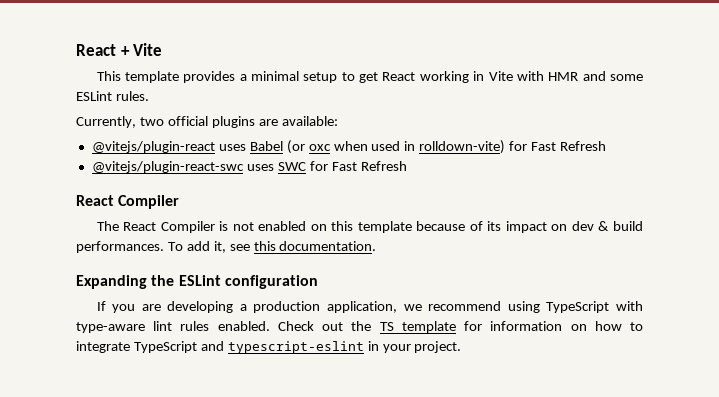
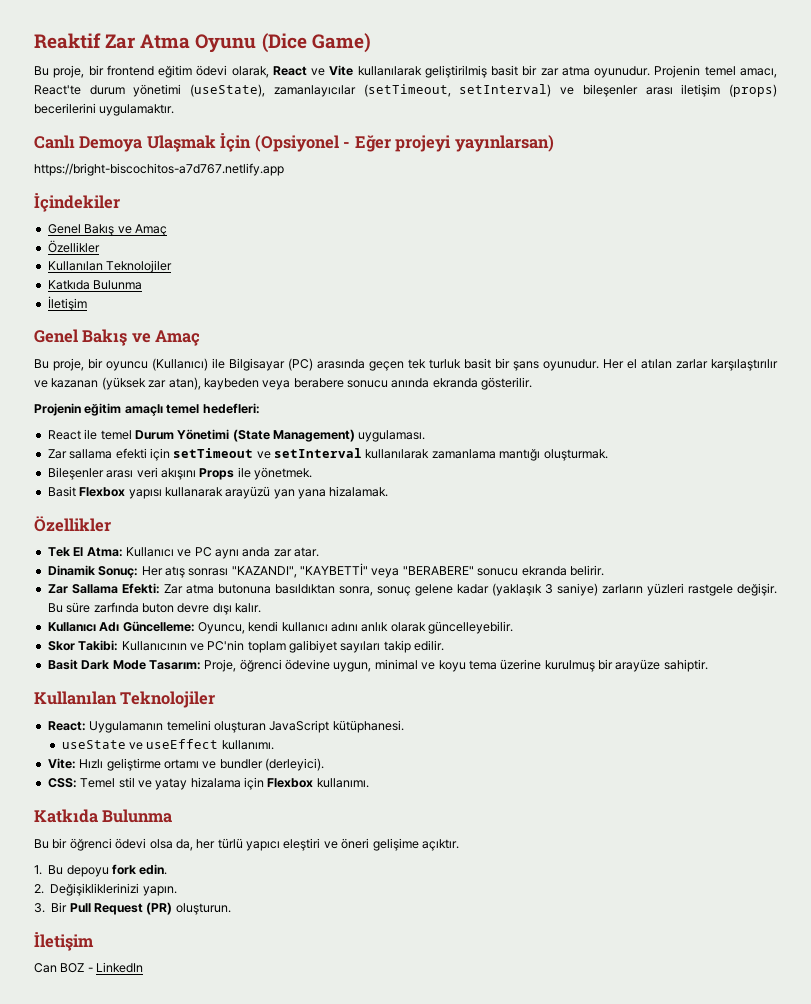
- React + Vite
- This template provides a minimal setup to get React working in Vite with HMR and some ESLint rules.
- Currently, two official plugins are available:
- @vitejs/plugin-react uses Babel (or oxc when used in rolldown-vite) for Fast Refresh
- @vitejs/plugin-react-swc uses SWC for Fast Refresh
- React Compiler
- The React Compiler is not enabled on this template because of its impact on dev & build performances. To add it, see this documentation.
- Expanding the ESLint configuration
- If you are developing a production application, we recommend using TypeScript with type-aware lint rules enabled. Check out the TS template for information on how to integrate TypeScript and typescript-eslint in your project.
+ Reaktif Zar Atma Oyunu (Dice Game)
+ Bu proje, bir frontend eğitim ödevi olarak, React ve Vite kullanılarak geliştirilmiş basit bir zar atma oyunudur. Projenin temel amacı, React'te durum yönetimi (useState), zamanlayıcılar (setTimeout, setInterval) ve bileşenler arası iletişim (props) becerilerini uygulamaktır.
+ Canlı Demoya Ulaşmak İçin (Opsiyonel - Eğer projeyi yayınlarsan)
+ https://bright-biscochitos-a7d767.netlify.app
+ İçindekiler
+ Genel Bakış ve Amaç
+ Özellikler
+ Kullanılan Teknolojiler
+ Katkıda Bulunma
+ İletişim
+ Genel Bakış ve Amaç
+ Bu proje, bir oyuncu (Kullanıcı) ile Bilgisayar (PC) arasında geçen tek turluk basit bir şans oyunudur. Her el atılan zarlar karşılaştırılır ve kazanan (yüksek zar atan), kaybeden veya berabere sonucu anında ekranda gösterilir.
+ Projenin eğitim amaçlı temel hedefleri:
+ React ile temel Durum Yönetimi (State Management) uygulaması.
+ Zar sallama efekti için setTimeout ve setInterval kullanılarak zamanlama mantığı oluşturmak.
+ Bileşenler arası veri akışını Props ile yönetmek.
+ Basit Flexbox yapısı kullanarak arayüzü yan yana hizalamak.
+ Özellikler
+ Tek El Atma: Kullanıcı ve PC aynı anda zar atar.
+ Dinamik Sonuç: Her atış sonrası "KAZANDI", "KAYBETTİ" veya "BERABERE" sonucu ekranda belirir.
+ Zar Sallama Efekti: Zar atma butonuna basıldıktan sonra, sonuç gelene kadar (yaklaşık 3 saniye) zarların yüzleri rastgele değişir. Bu süre zarfında buton devre dışı kalır.
+ Kullanıcı Adı Güncelleme: Oyuncu, kendi kullanıcı adını anlık olarak güncelleyebilir.
+ Skor Takibi: Kullanıcının ve PC'nin toplam galibiyet sayıları takip edilir.
+ Basit Dark Mode Tasarım: Proje, öğrenci ödevine uygun, minimal ve koyu tema üzerine kurulmuş bir arayüze sahiptir.
+ Kullanılan Teknolojiler
+ React: Uygulamanın temelini oluşturan JavaScript kütüphanesi.
+ useState ve useEffect kullanımı.
+ Vite: Hızlı geliştirme ortamı ve bundler (derleyici).
+ CSS: Temel stil ve yatay hizalama için Flexbox kullanımı.
+ Katkıda Bulunma
+ Bu bir öğrenci ödevi olsa da, her türlü yapıcı eleştiri ve öneri gelişime açıktır.
+ 1. Bu depoyu fork edin.
+ 2. Değişikliklerinizi yapın.
+ 3. Bir Pull Request (PR) oluşturun.
+ İletişim
+ Can BOZ - LinkedIn

